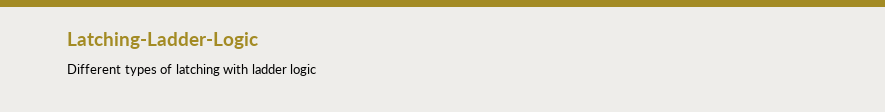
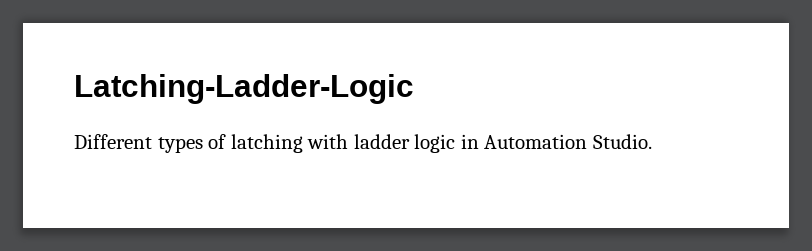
- Different types of latching with ladder logic
+ Different types of latching with ladder logic in Automation Studio.

